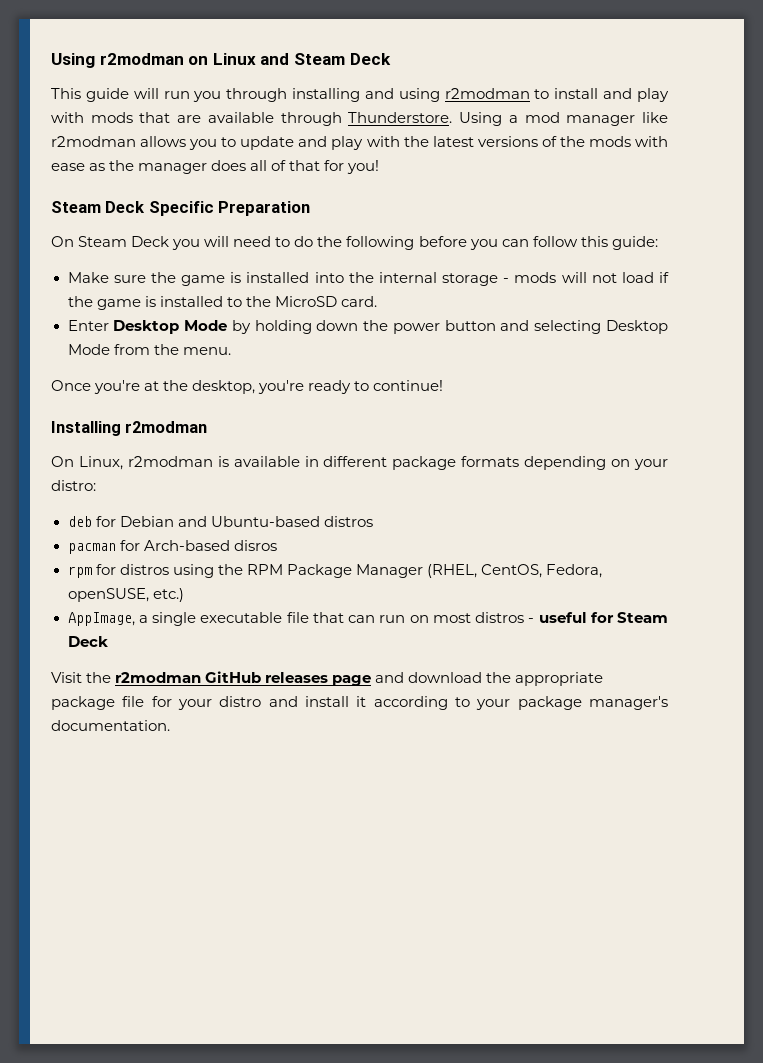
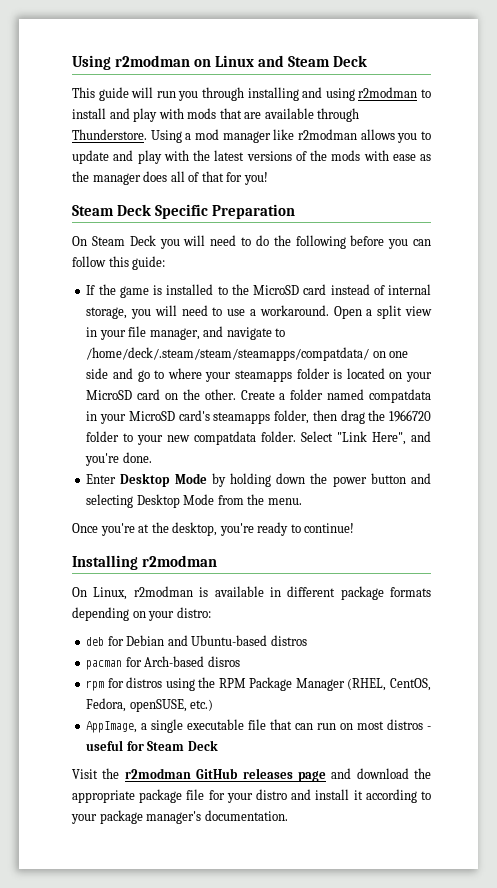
- Make sure the game is installed into the internal storage - mods will not load if the game is installed to the MicroSD card.
+ If the game is installed to the MicroSD card instead of internal storage, you will need to use a workaround. Open a split view in your file manager, and navigate to /home/deck/.steam/steam/steamapps/compatdata/ on one side and go to where your steamapps folder is located on your MicroSD card on the other. Create a folder named compatdata in your MicroSD card's steamapps folder, then drag the 1966720 folder to your new compatdata folder. Select "Link Here", and you're done.

